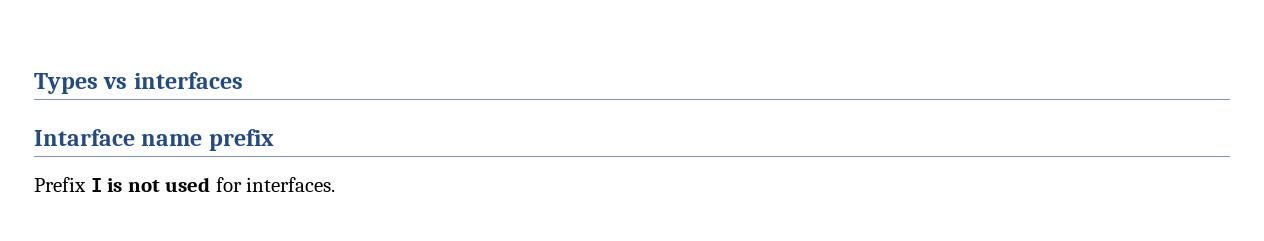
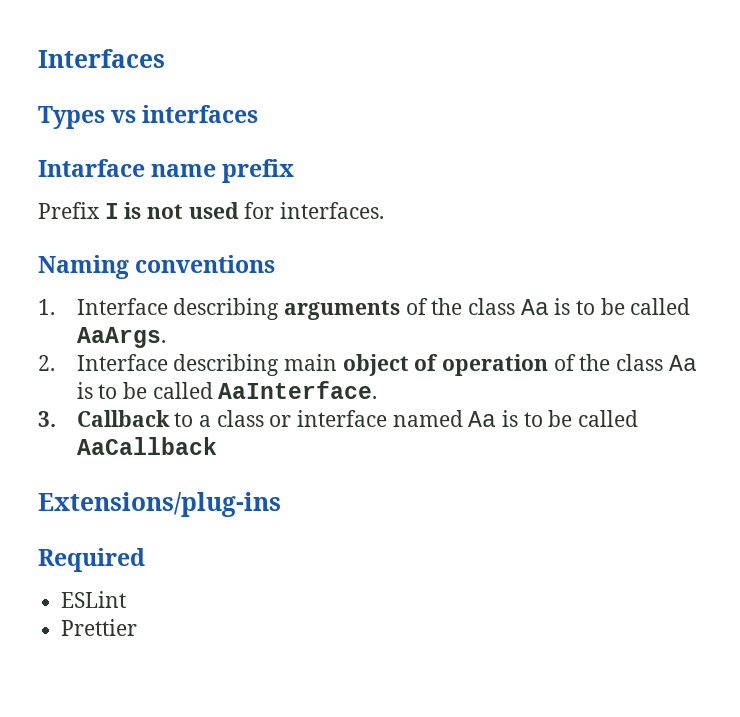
+ Interfaces
+ Naming conventions
+ 1. Interface describing arguments of the class Aa is to be called AaArgs.
+ 2. Interface describing main object of operation of the class Aa is to be called AaInterface.
+ 3. Callback to a class or interface named Aa is to be called AaCallback
+ Extensions/plug-ins
+ Required
+ ESLint
+ Prettier

